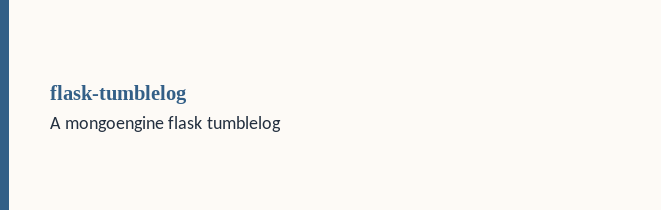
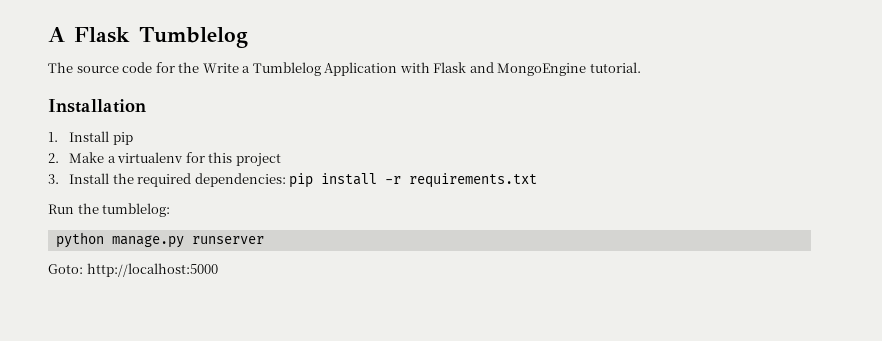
- flask-tumblelog
- A mongoengine flask tumblelog
+ A Flask Tumblelog
+ The source code for the Write a Tumblelog Application with Flask and MongoEngine tutorial.
+ Installation
+ 1. Install pip
+ 2. Make a virtualenv for this project
+ 3. Install the required dependencies: pip install -r requirements.txt
+ Run the tumblelog:
+ python manage.py runserver
+ Goto: http://localhost:5000

